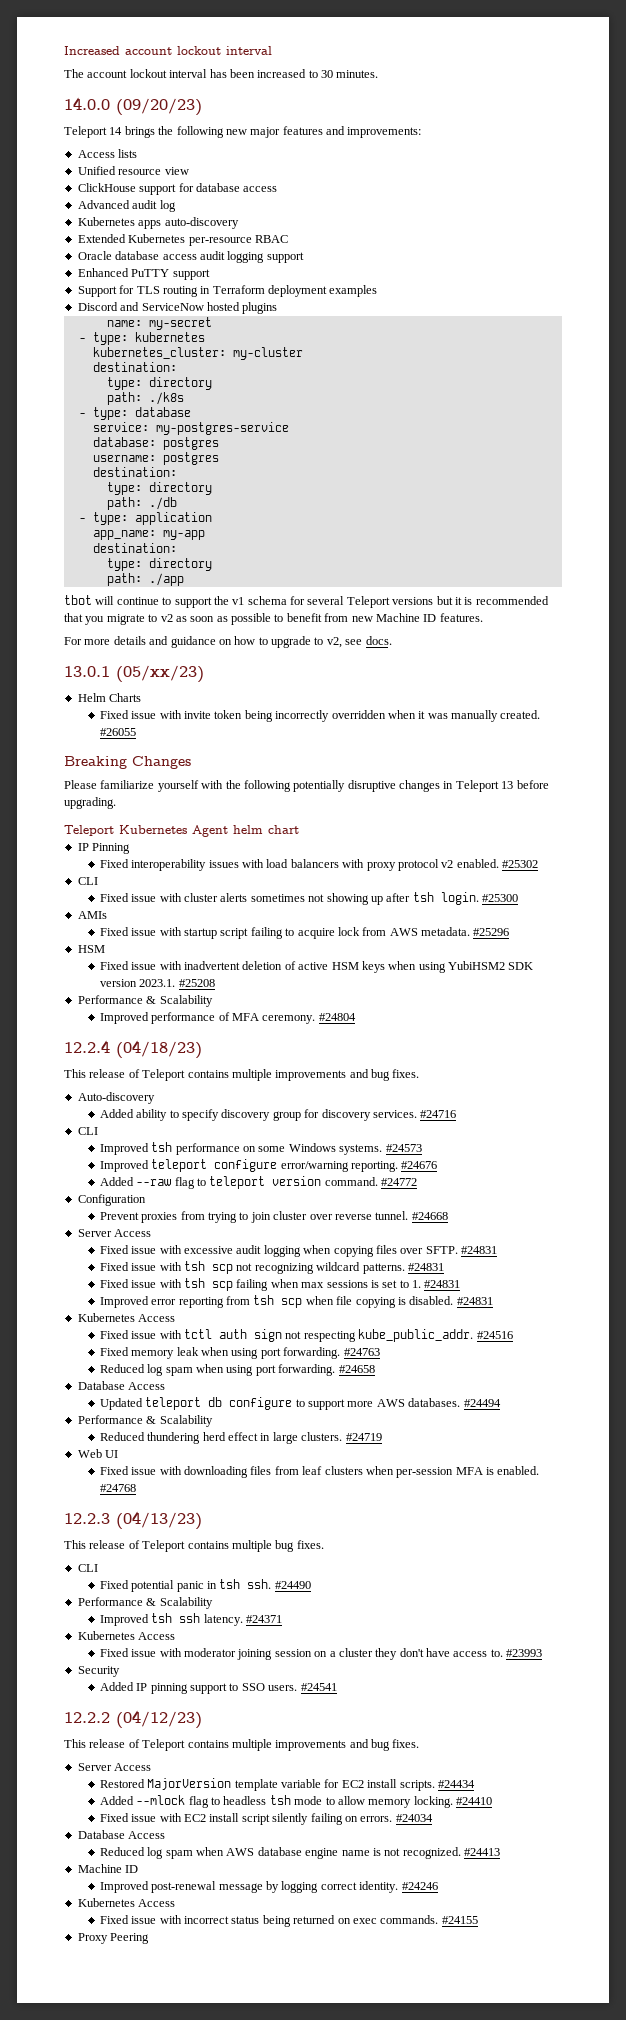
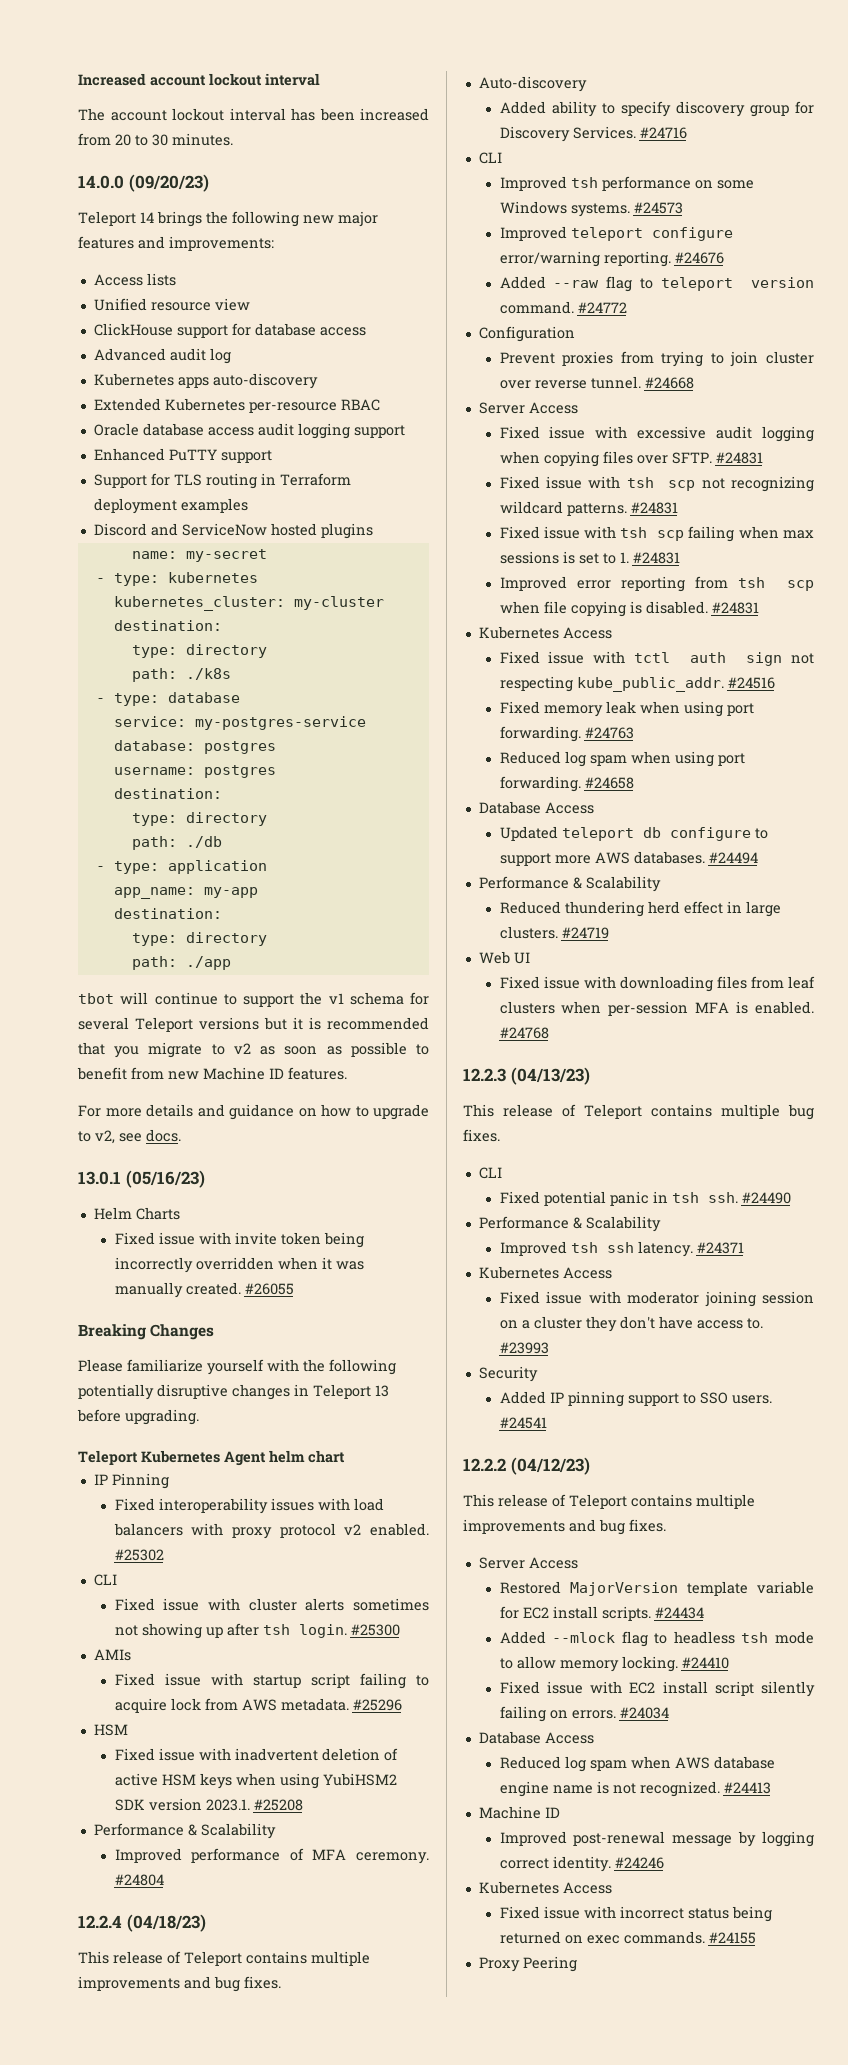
- The account lockout interval has been increased to 30 minutes.
+ The account lockout interval has been increased from 20 to 30 minutes.
- 13.0.1 (05/xx/23)
+ 13.0.1 (05/16/23)
- Added ability to specify discovery group for discovery services.
+ Added ability to specify discovery group for Discovery Services.

